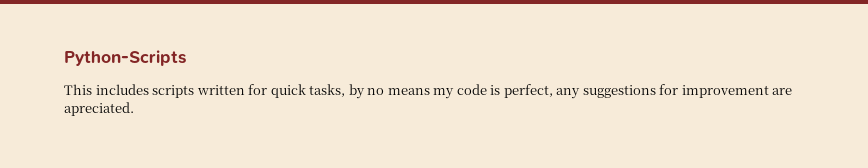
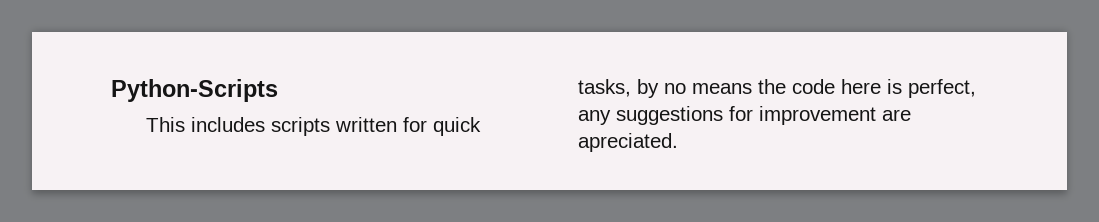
- This includes scripts written for quick tasks, by no means my code is perfect, any suggestions for improvement are apreciated.
+ This includes scripts written for quick tasks, by no means the code here is perfect, any suggestions for improvement are apreciated.

